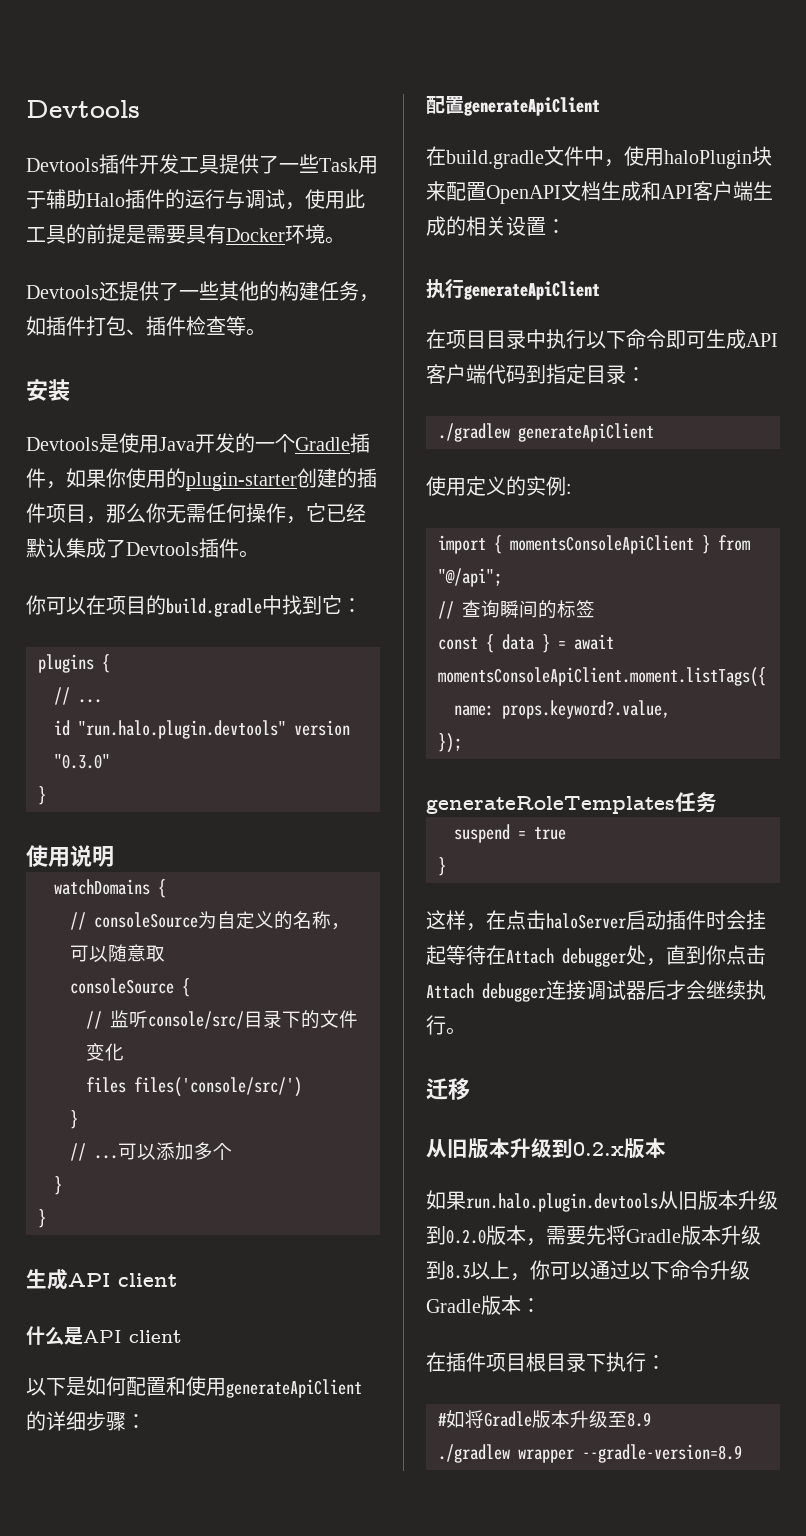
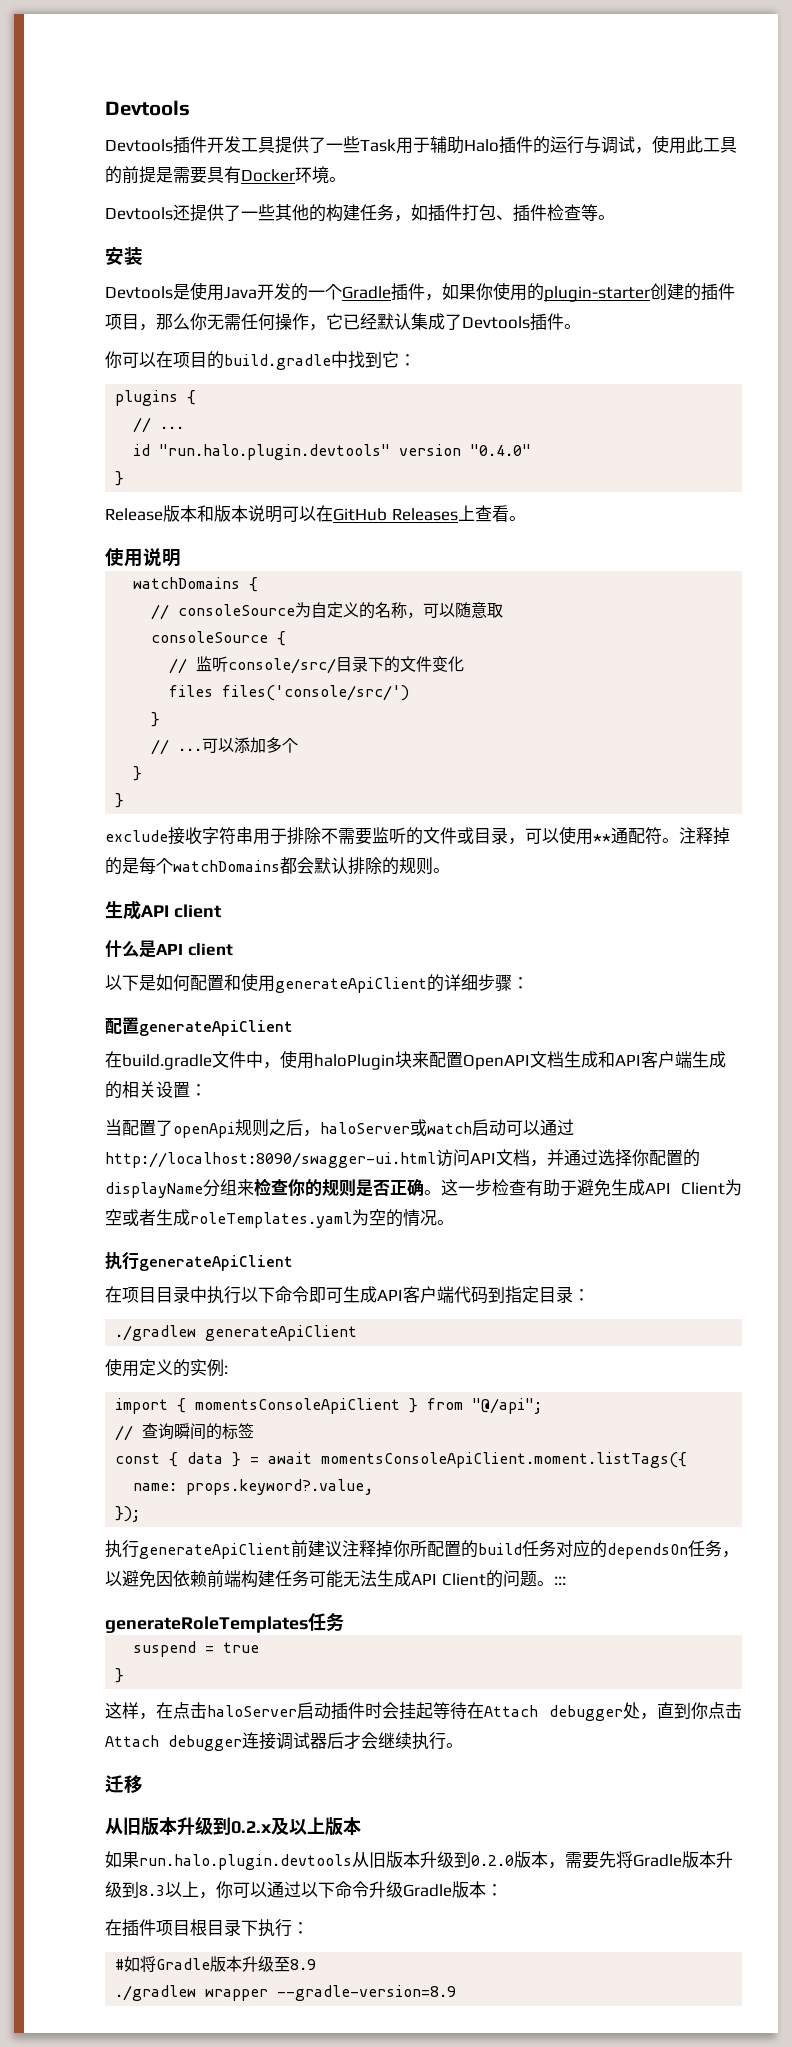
- id "run.halo.plugin.devtools" version "0.3.0"
+ id "run.halo.plugin.devtools" version "0.4.0"
  }
+ Release版本和版本说明可以在GitHub Releases上查看。
+ exclude接收字符串用于排除不需要监听的文件或目录，可以使用**通配符。注释掉的是每个watchDomains都会默认排除的规则。
+ 当配置了openApi规则之后，haloServer或watch启动可以通过http://localhost:8090/swagger-ui.html访问API文档，并通过选择你配置的displayName分组来检查你的规则是否正确。这一步检查有助于避免生成API Client为空或者生成roleTemplates.yaml为空的情况。
+ 执行generateApiClient前建议注释掉你所配置的build任务对应的dependsOn任务，以避免因依赖前端构建任务可能无法生成API Client的问题。:::
- 从旧版本升级到0.2.x版本
+ 从旧版本升级到0.2.x及以上版本

